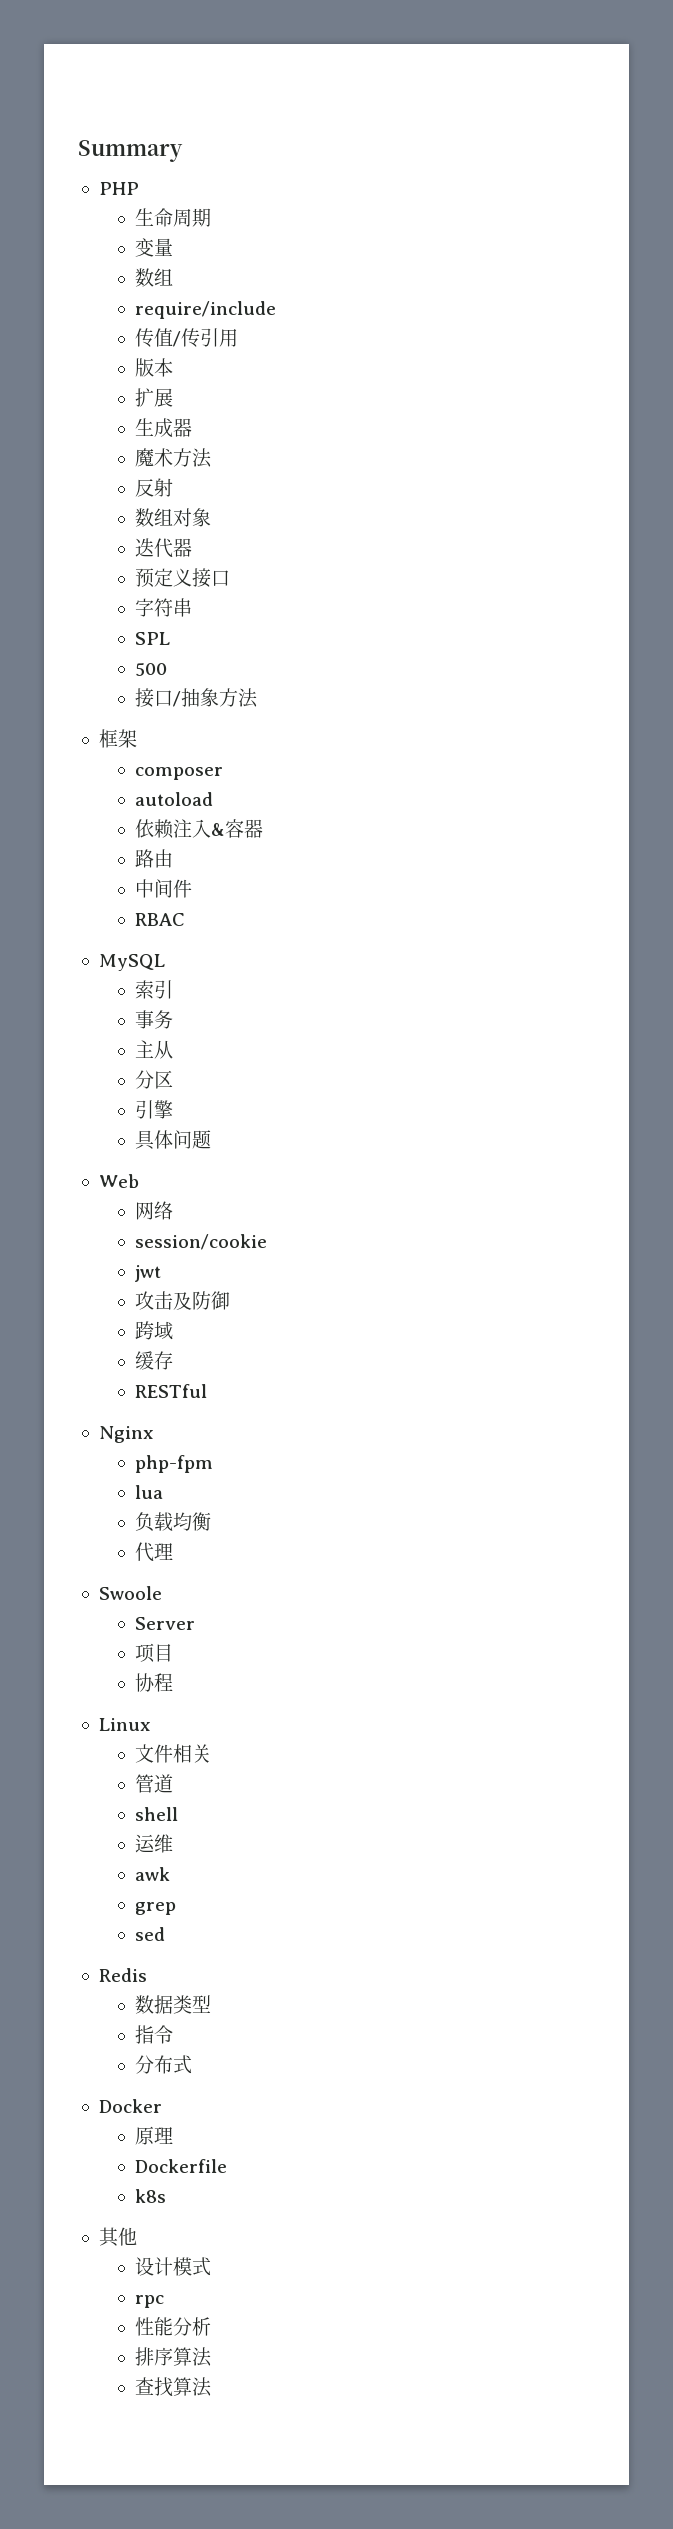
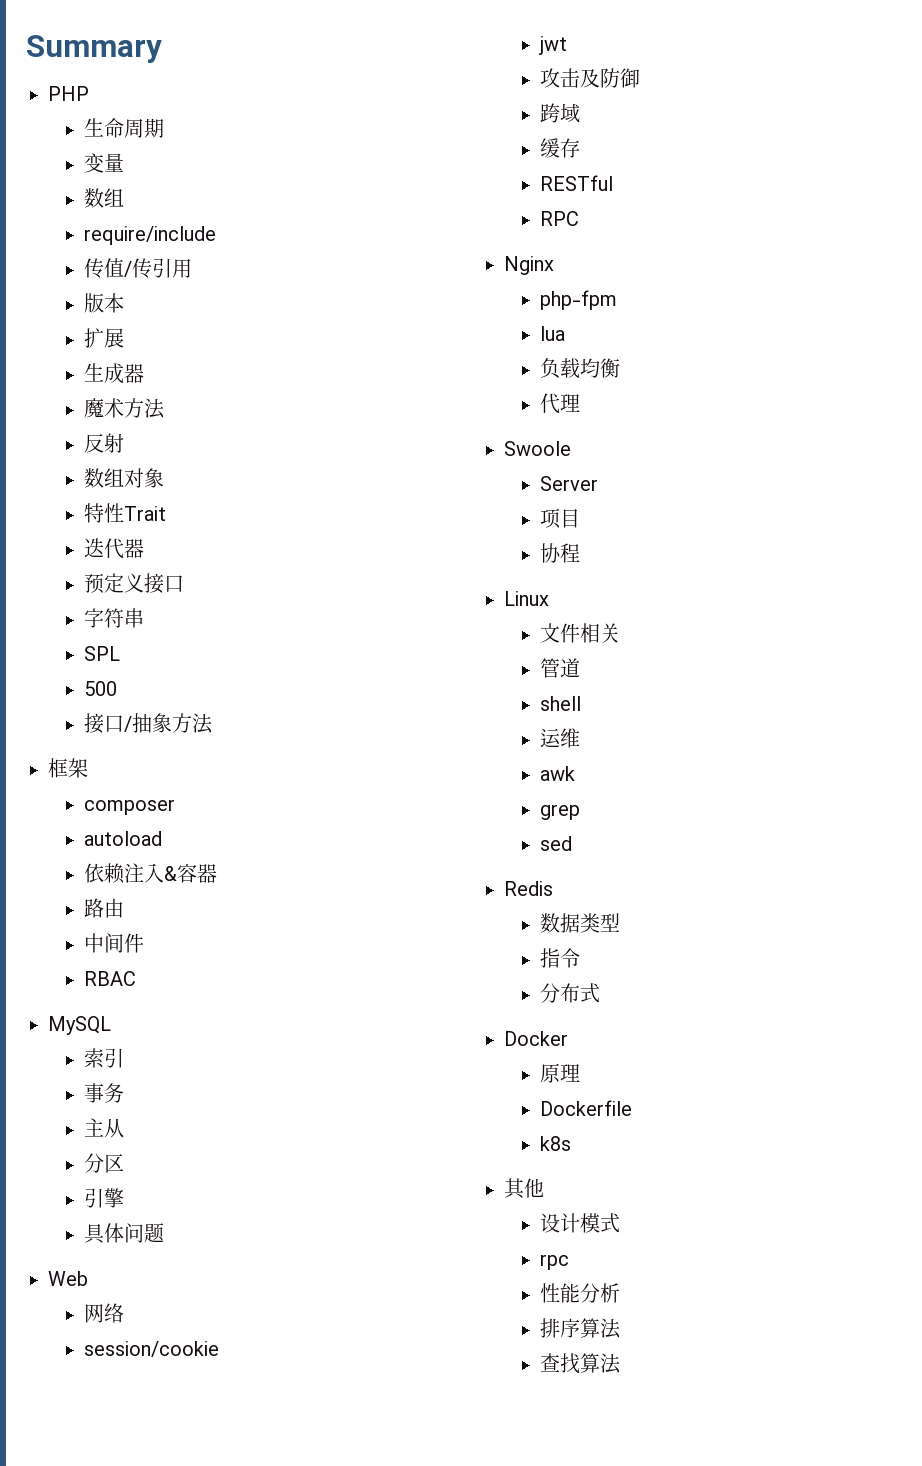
+ 特性Trait
+ RPC

